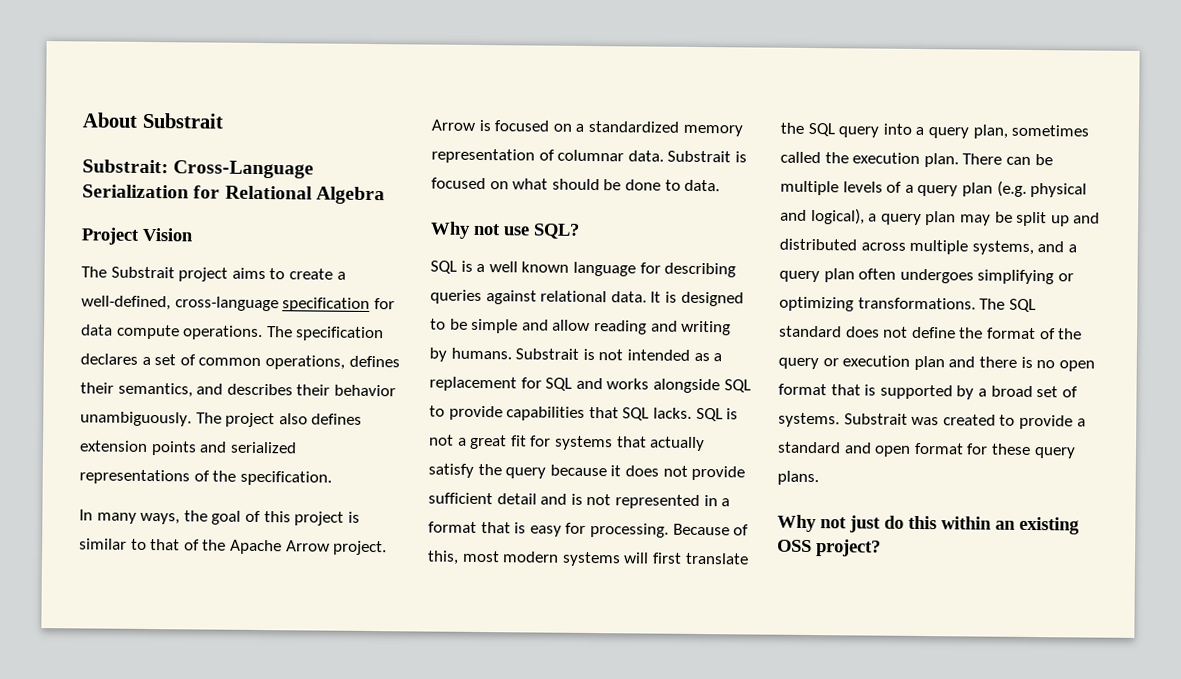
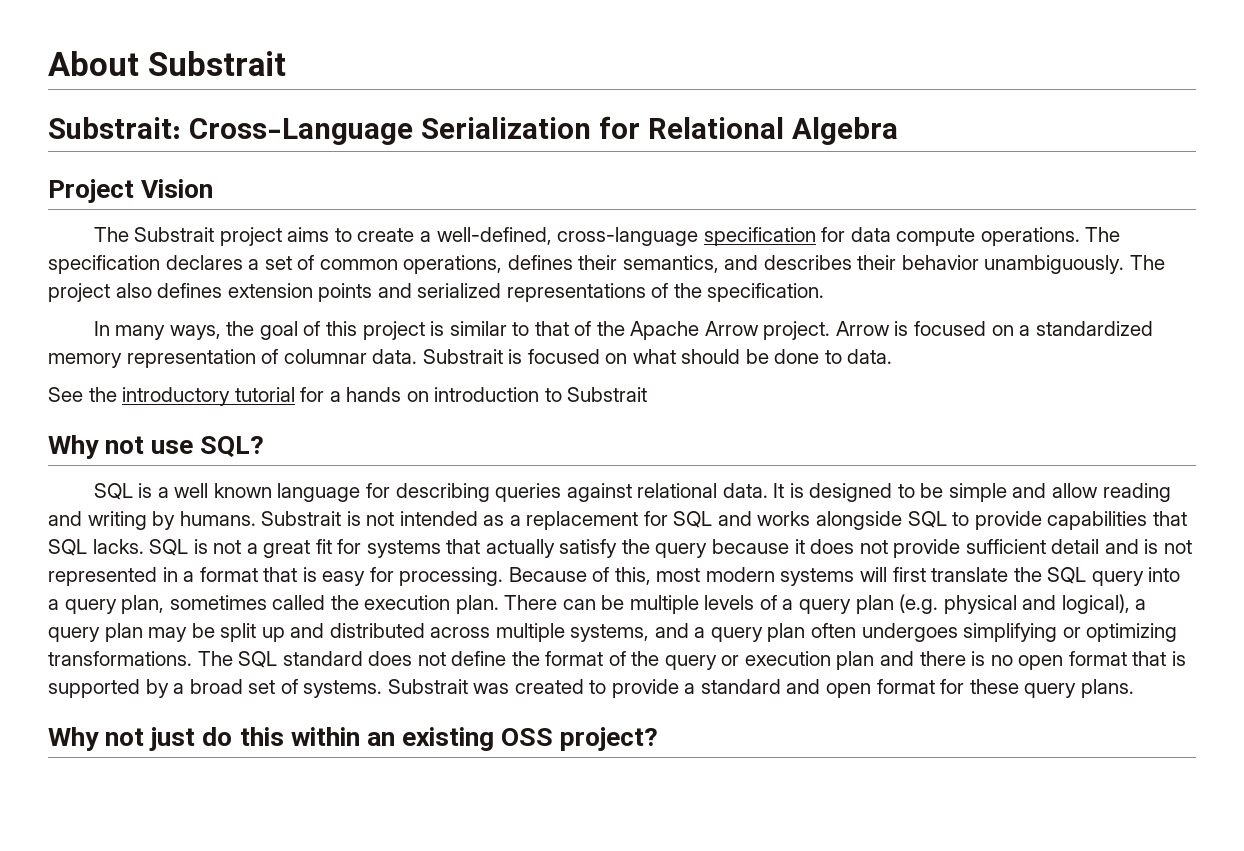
+ See the introductory tutorial for a hands on introduction to Substrait

